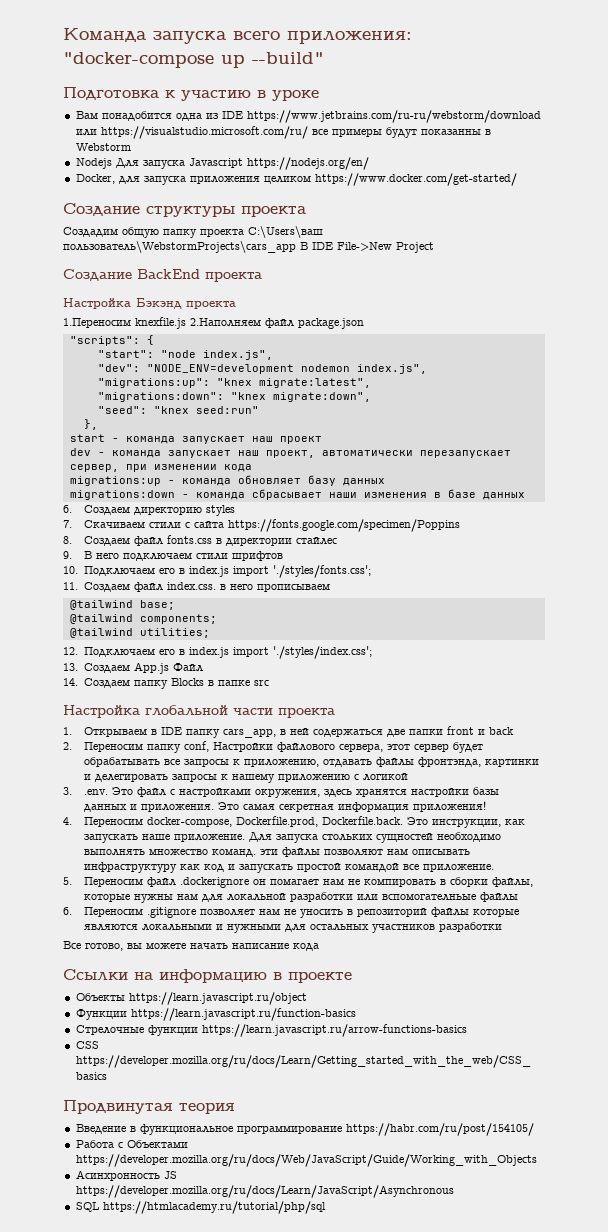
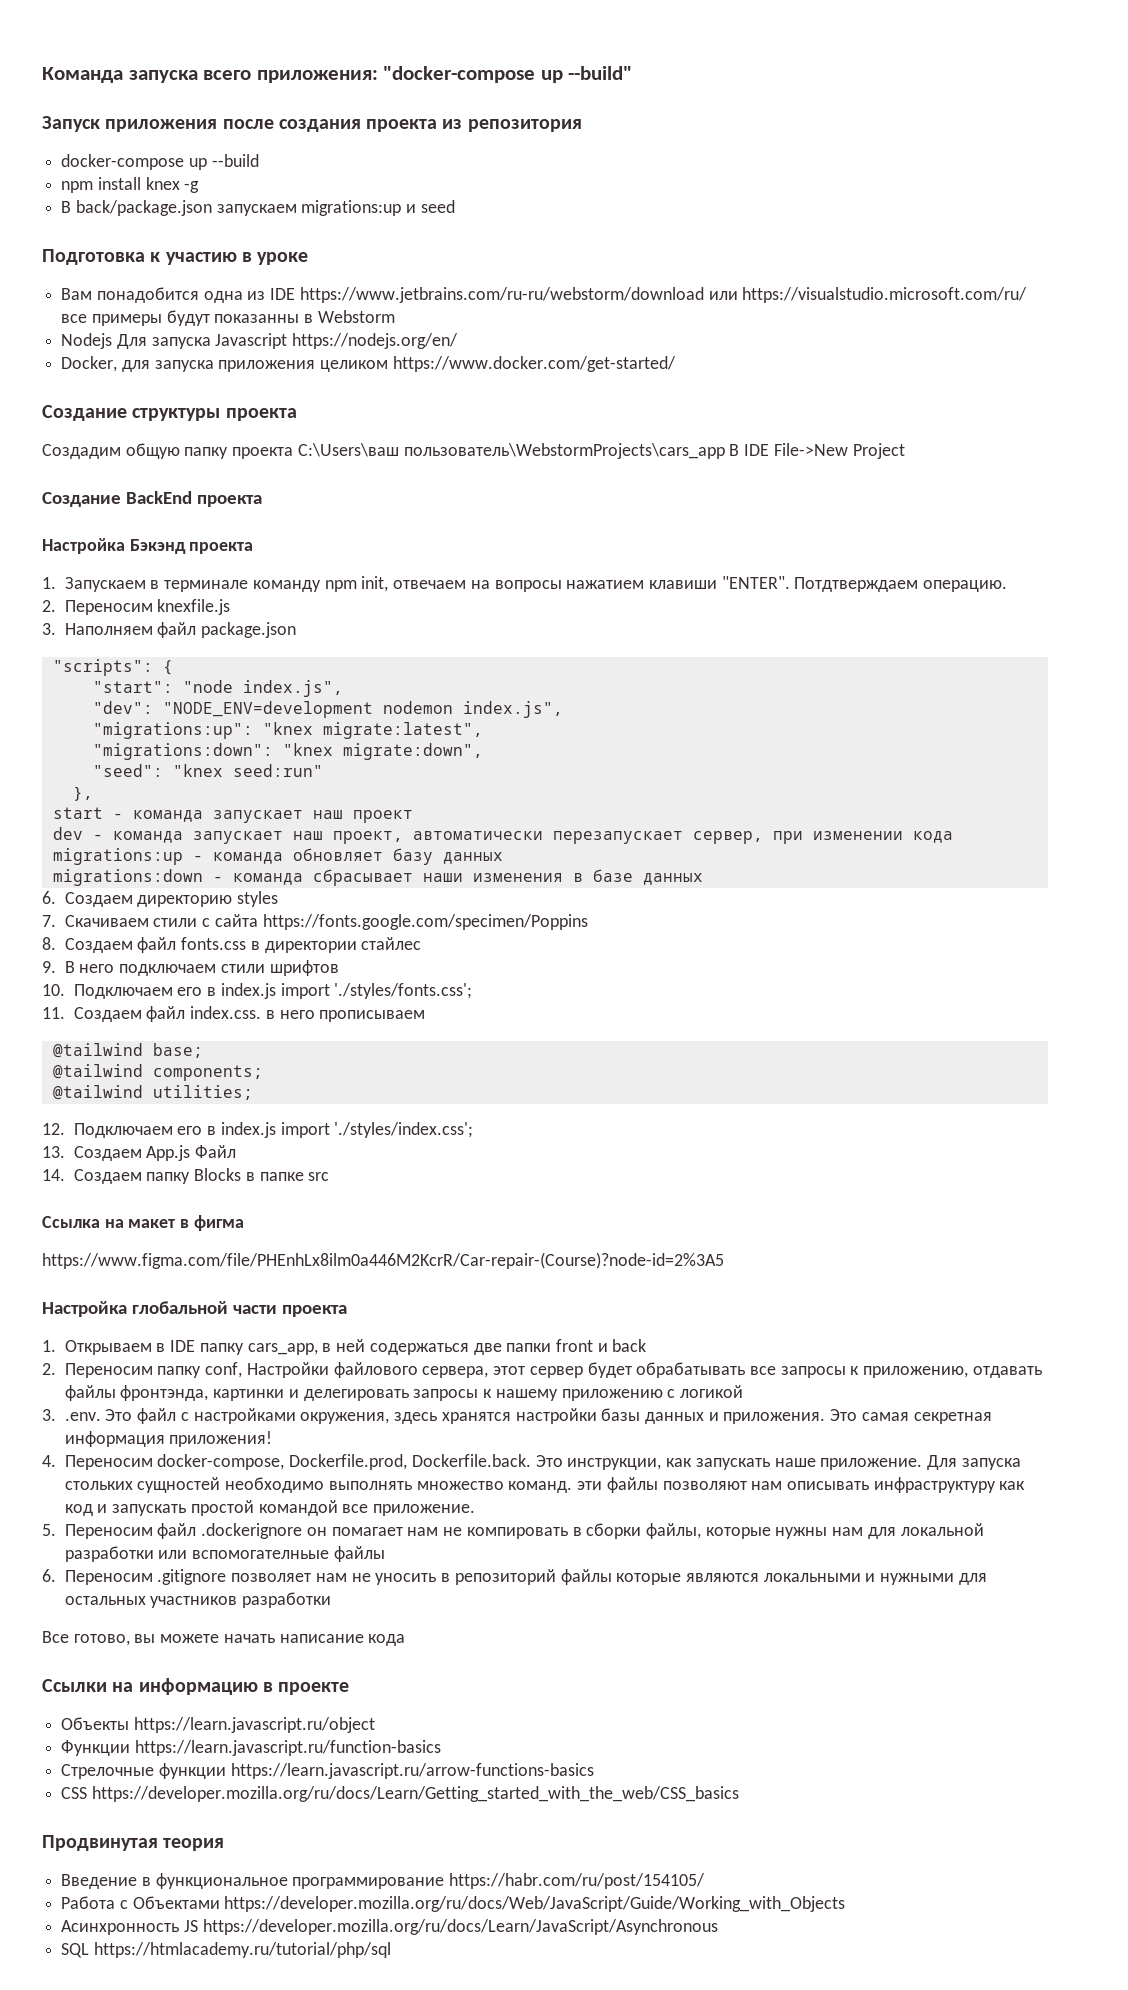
+ Запуск приложения после создания проекта из репозитория
+ docker-compose up --build
+ npm install knex -g
+ В back/package.json запускаем migrations:up и seed
- 1.Переносим knexfile.js 2.Наполняем файл package.json
+ 1. Запускаем в терминале команду npm init, отвечаем на вопросы нажатием клавиши "ENTER". Потдтверждаем операцию.
+ 2. Переносим knexfile.js
+ 3. Наполняем файл package.json
+ Ссылка на макет в фигма
+ https://www.figma.com/file/PHEnhLx8ilm0a446M2KcrR/Car-repair-(Course)?node-id=2%3A5

